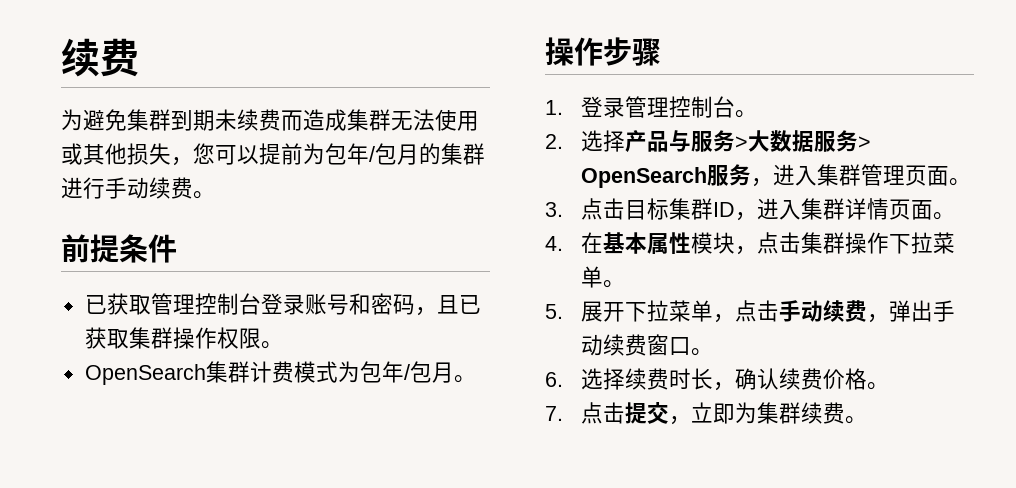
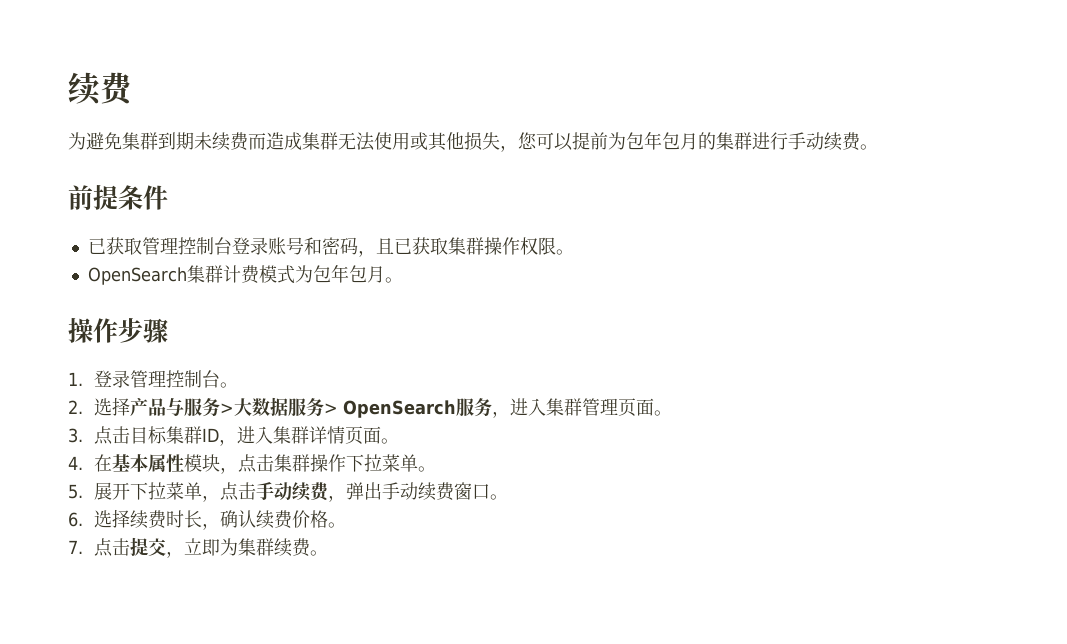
- 为避免集群到期未续费而造成集群无法使用或其他损失，您可以提前为包年/包月的集群进行手动续费。
+ 为避免集群到期未续费而造成集群无法使用或其他损失，您可以提前为包年包月的集群进行手动续费。
- OpenSearch集群计费模式为包年/包月。
+ OpenSearch集群计费模式为包年包月。

